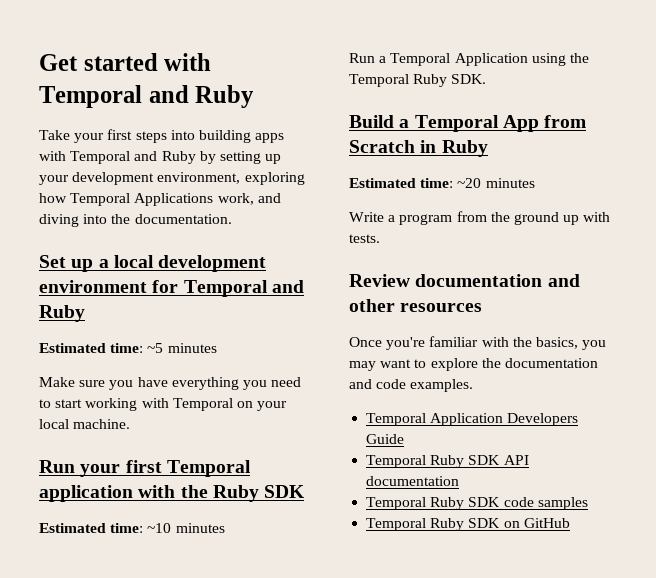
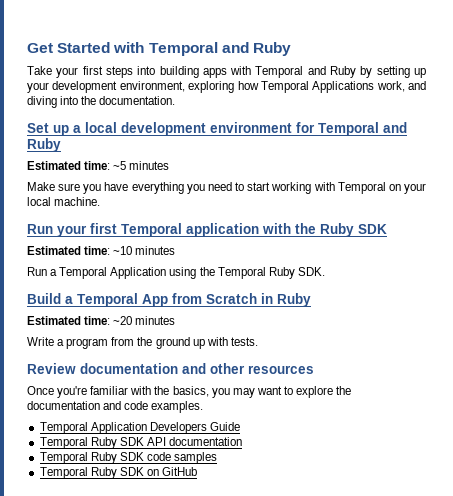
- Get started with Temporal and Ruby
+ Get Started with Temporal and Ruby

